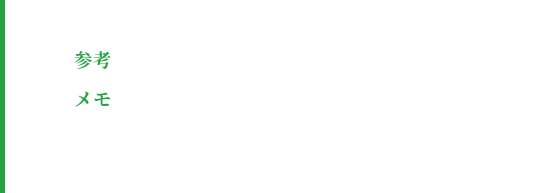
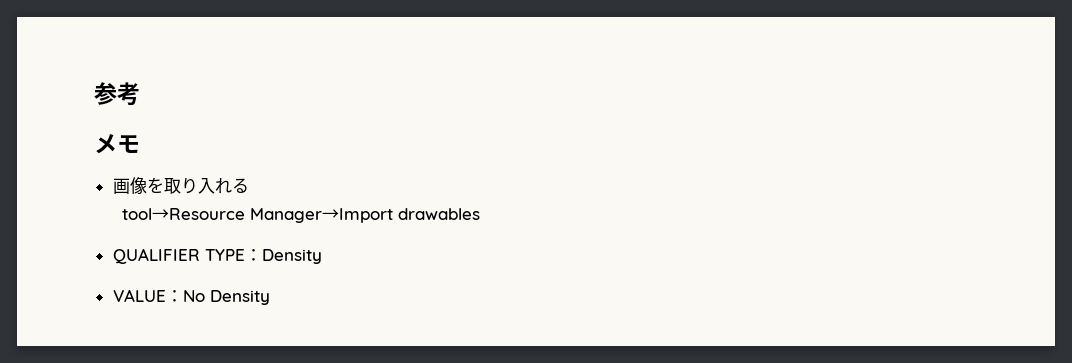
+ 画像を取り入れる
+ tool→Resource Manager→Import drawables
+ QUALIFIER TYPE：Density
+ VALUE：No Density

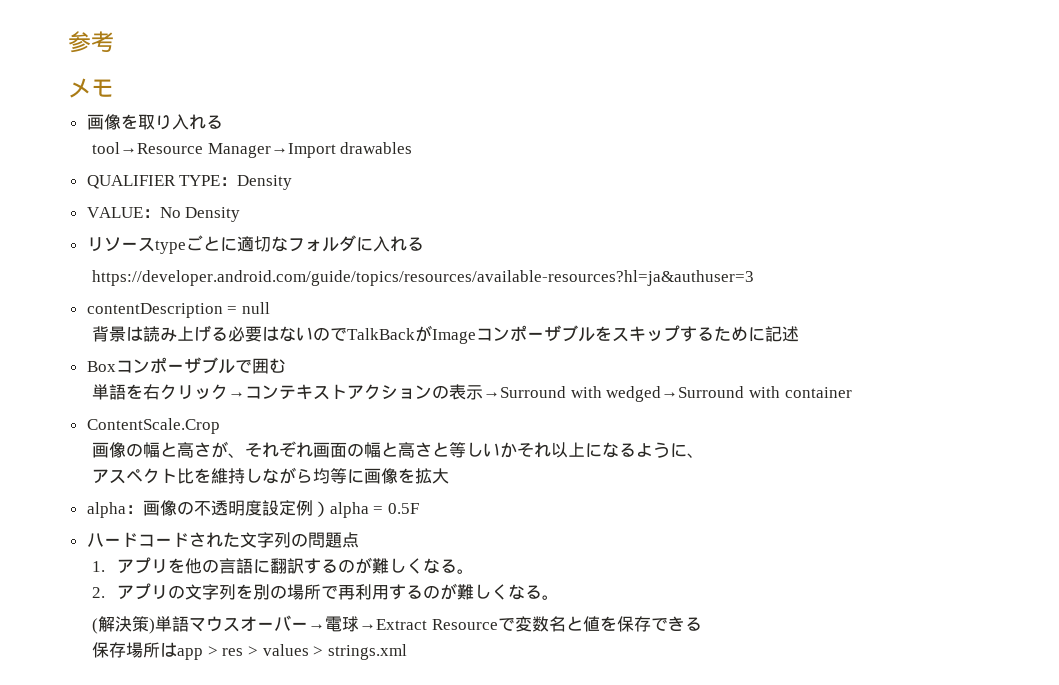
+ リソースtypeごとに適切なフォルダに入れる
+ https://developer.android.com/guide/topics/resources/available-resources?hl=ja&authuser=3
+ contentDescription = null
+ 背景は読み上げる必要はないのでTalkBackがImageコンポーザブルをスキップするために記述
+ Boxコンポーザブルで囲む
+ 単語を右クリック→コンテキストアクションの表示→Surround with wedged→Surround with container
+ ContentScale.Crop
+ 画像の幅と高さが、それぞれ画面の幅と高さと等しいかそれ以上になるように、
+ アスペクト比を維持しながら均等に画像を拡大
+ alpha：画像の不透明度設定例）alpha = 0.5F
+ ハードコードされた文字列の問題点
+ 1.アプリを他の言語に翻訳するのが難しくなる。
+ 2.アプリの文字列を別の場所で再利用するのが難しくなる。
+ (解決策)単語マウスオーバー→電球→Extract Resourceで変数名と値を保存できる
+ 保存場所はapp > res > values > strings.xml

